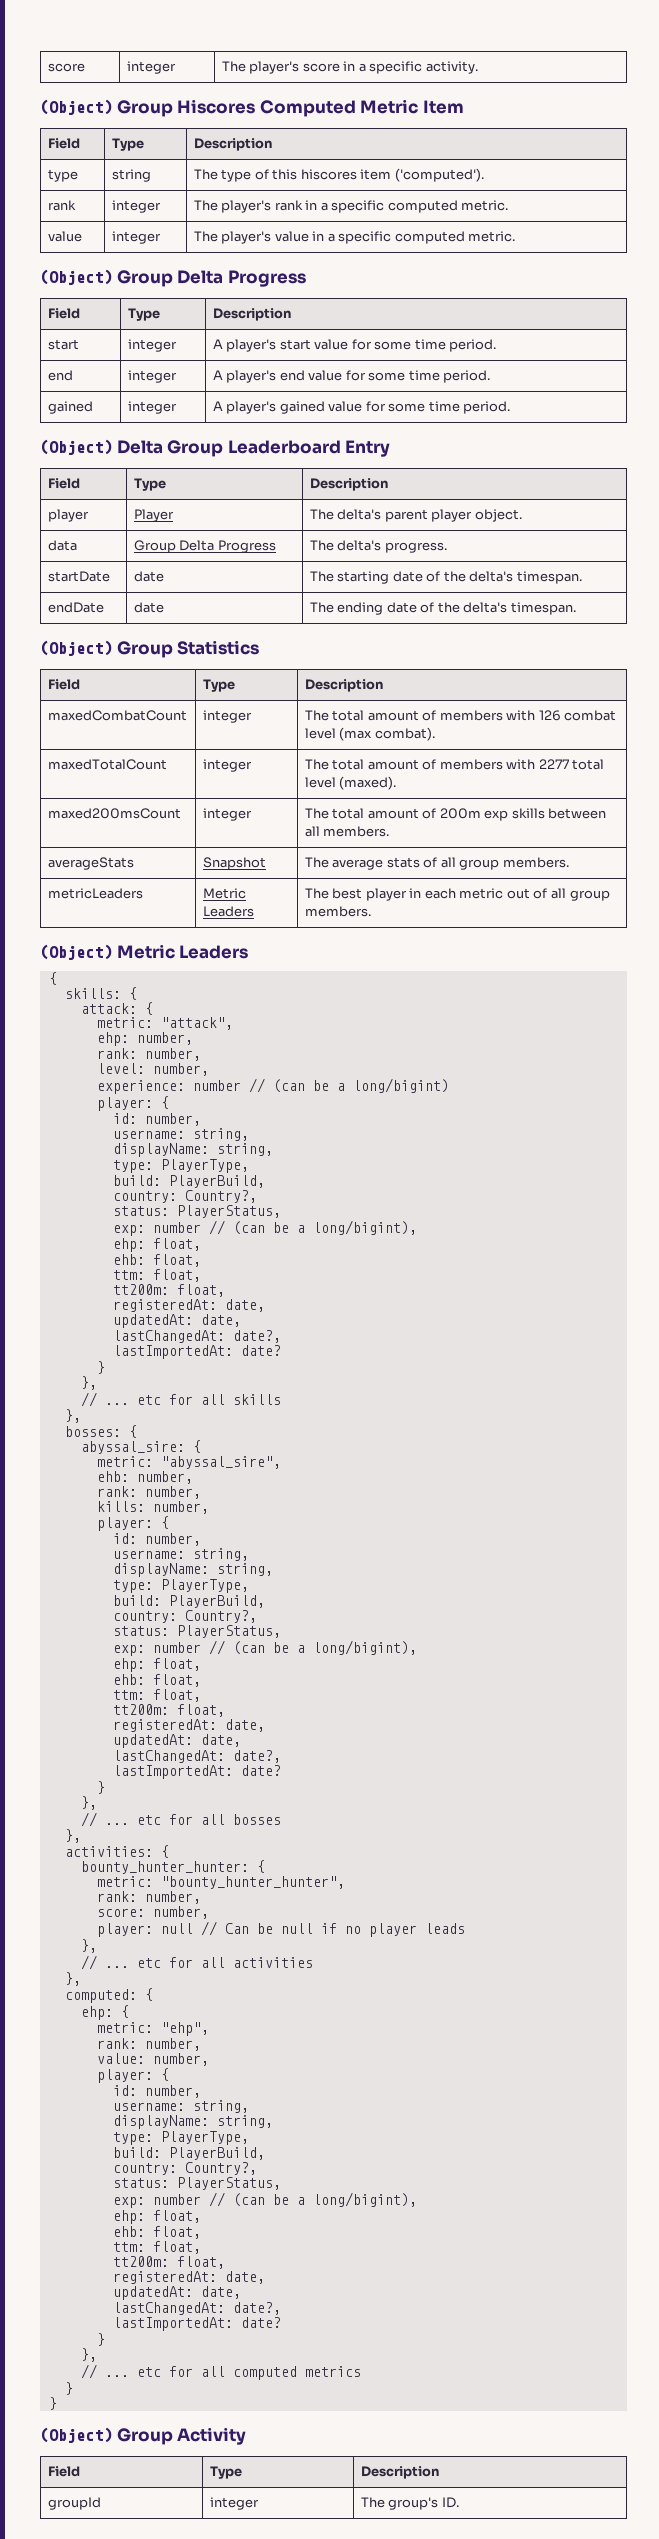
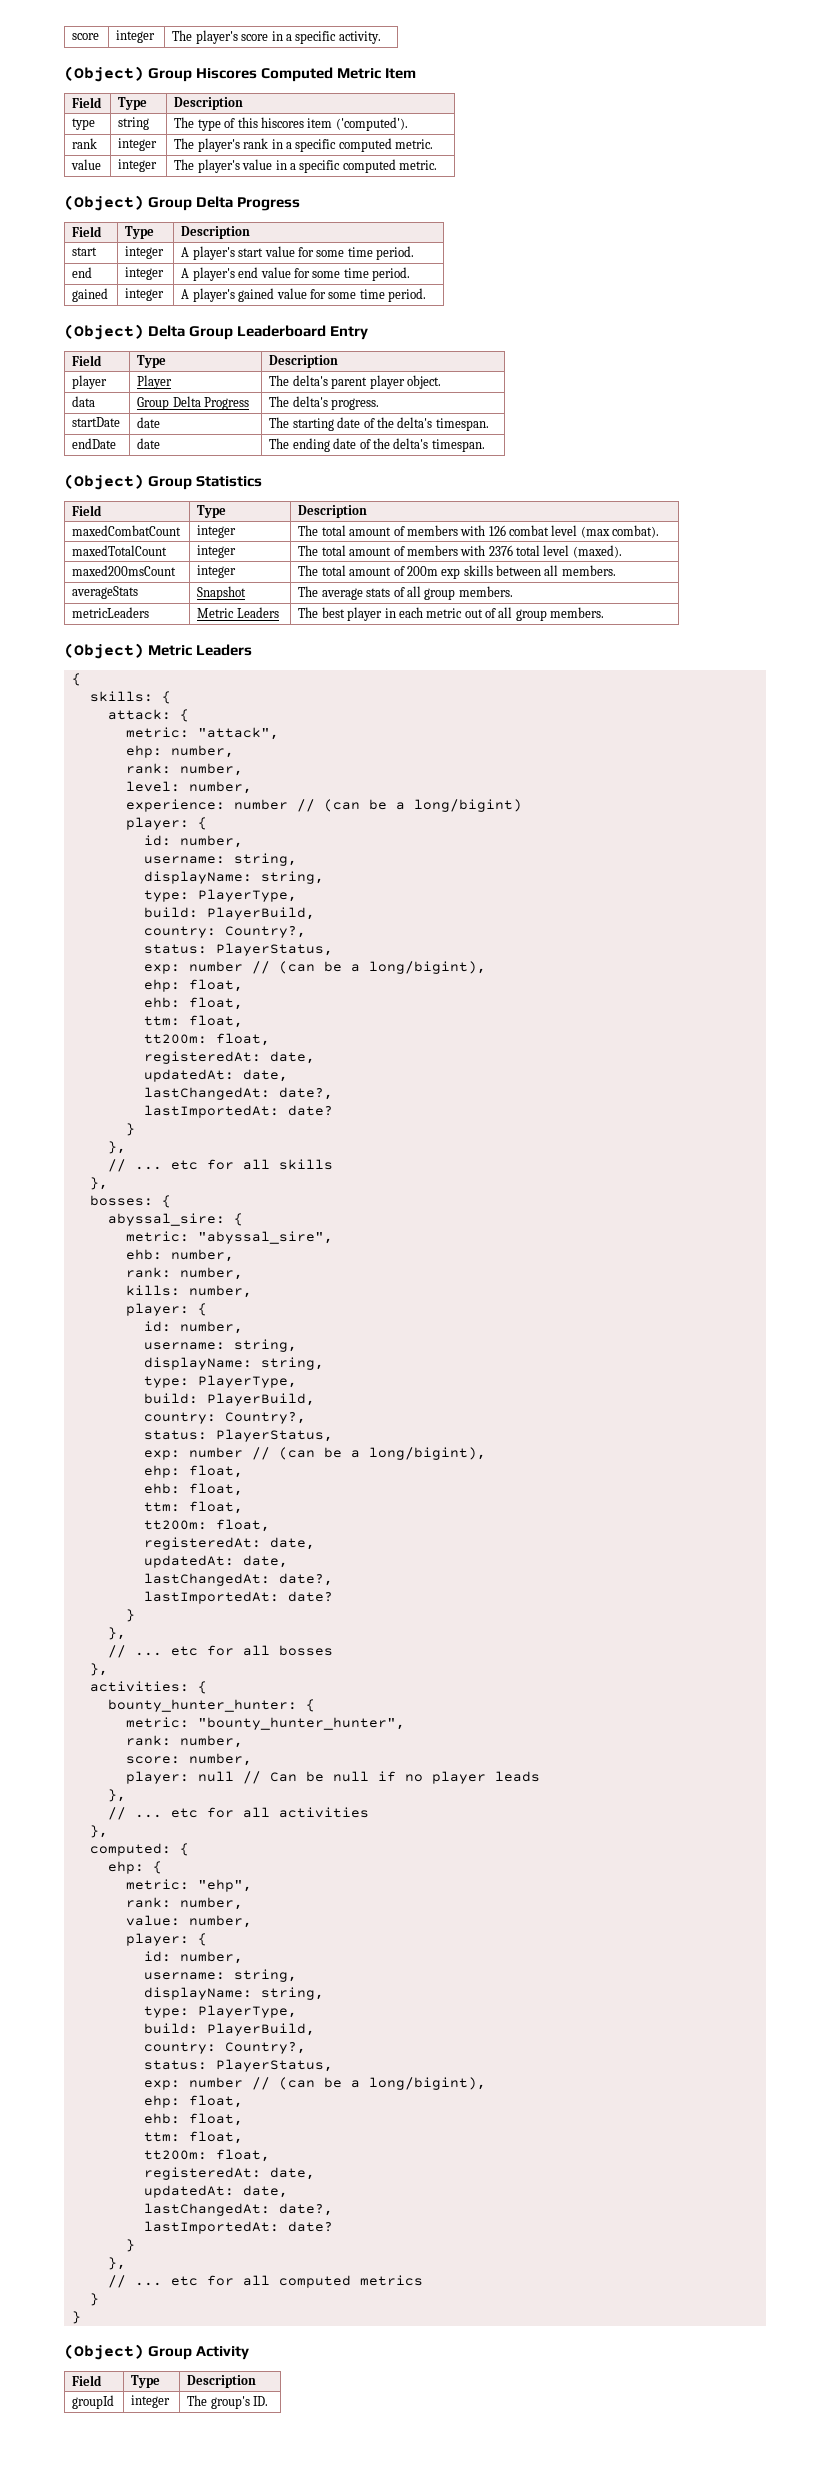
- maxedTotalCount | integer | The total amount of members with 2277 total level (maxed).
+ maxedTotalCount | integer | The total amount of members with 2376 total level (maxed).

